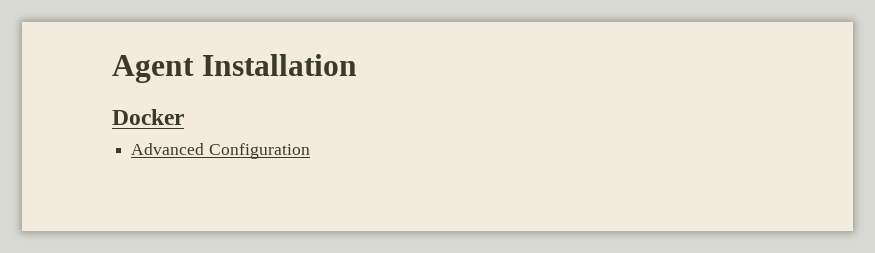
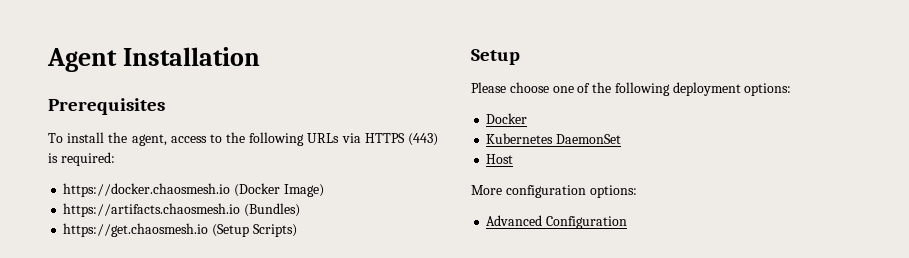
+ Prerequisites
+ To install the agent, access to the following URLs via HTTPS (443) is required:
+ https://docker.chaosmesh.io (Docker Image)
+ https://artifacts.chaosmesh.io (Bundles)
+ https://get.chaosmesh.io (Setup Scripts)
+ Setup
+ Please choose one of the following deployment options:
  Docker
+ Kubernetes DaemonSet
+ Host
+ More configuration options:

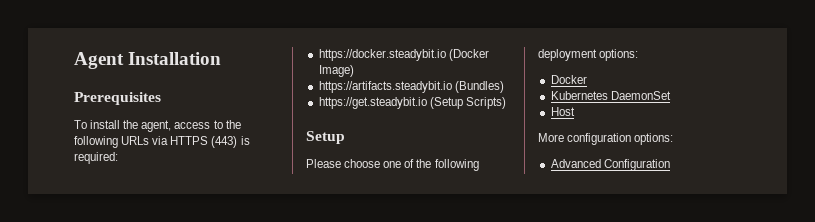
- https://docker.chaosmesh.io (Docker Image)
+ https://docker.steadybit.io (Docker Image)
- https://artifacts.chaosmesh.io (Bundles)
+ https://artifacts.steadybit.io (Bundles)
- https://get.chaosmesh.io (Setup Scripts)
+ https://get.steadybit.io (Setup Scripts)

